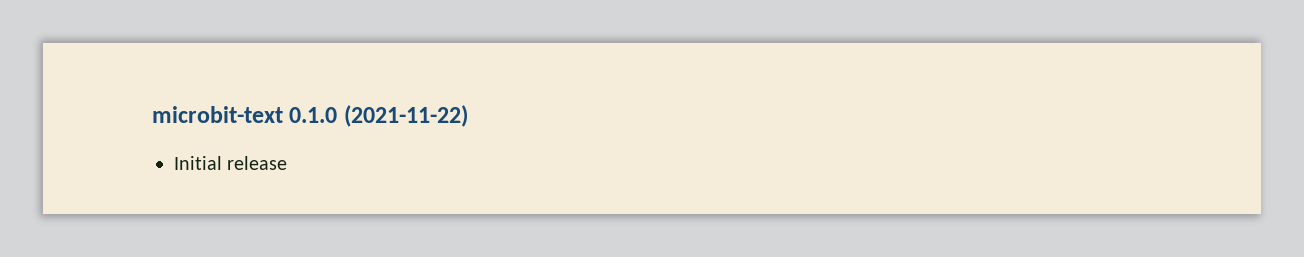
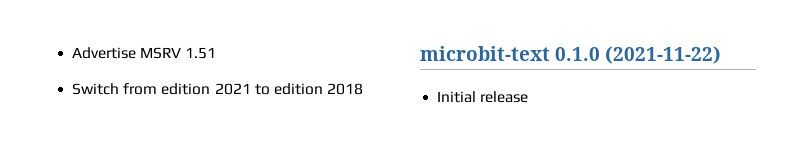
+ Advertise MSRV 1.51
+ Switch from edition 2021 to edition 2018

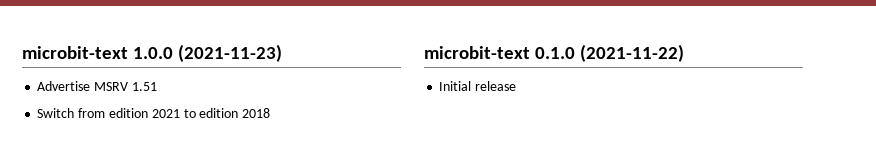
+ microbit-text 1.0.0 (2021-11-23)

